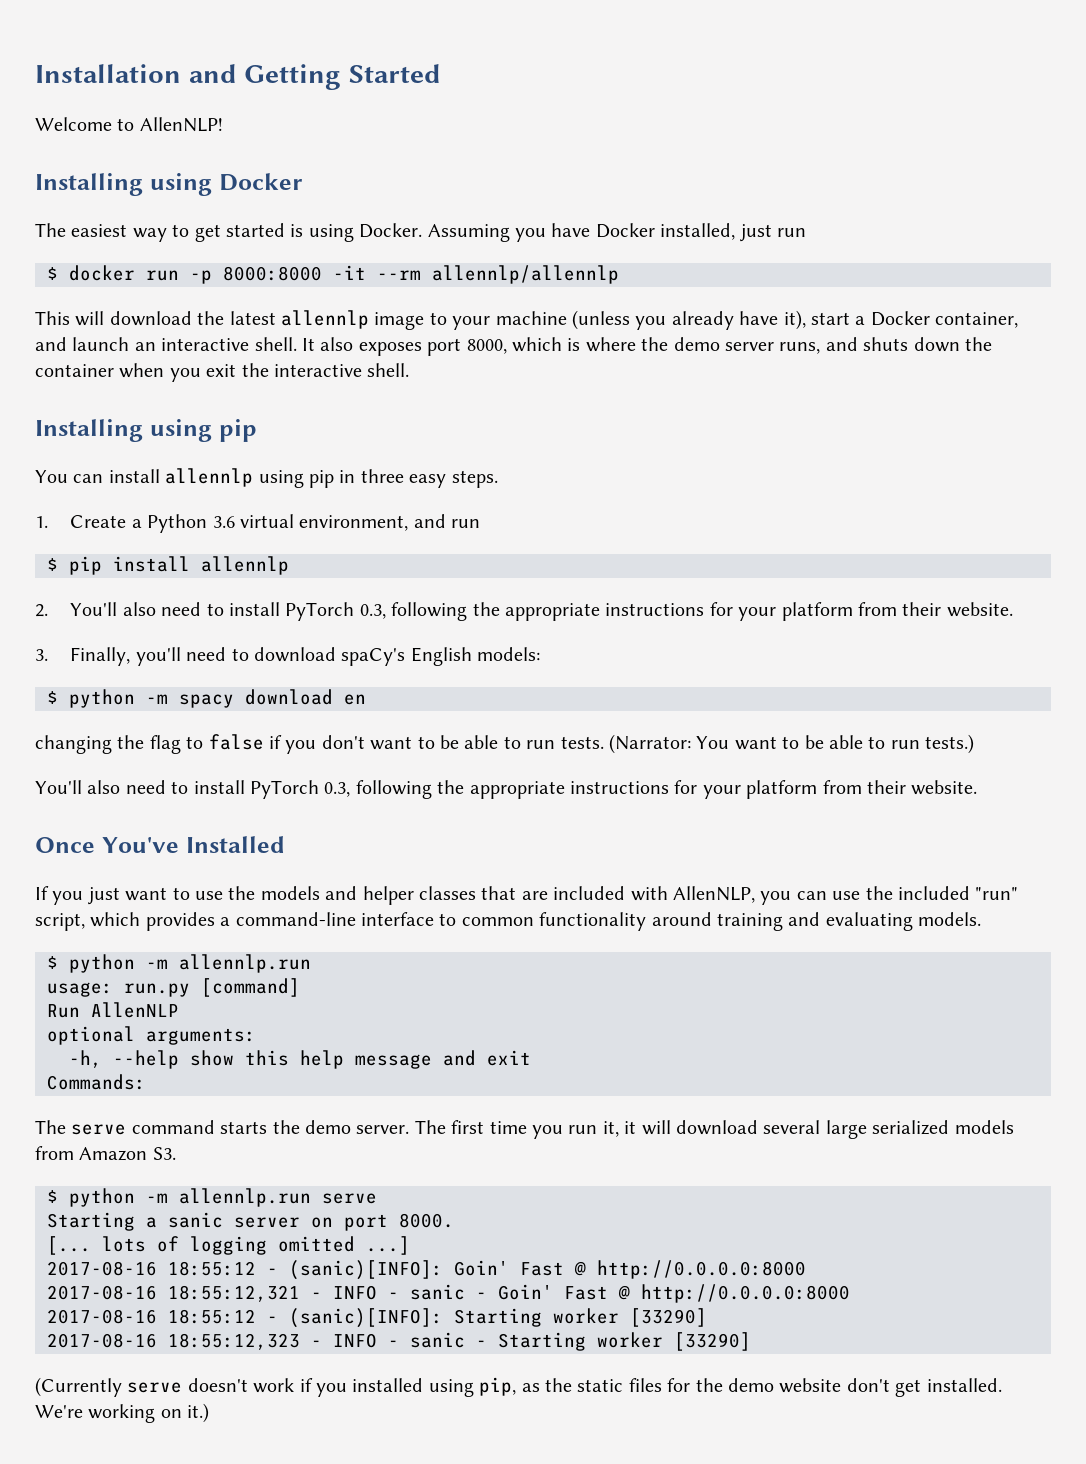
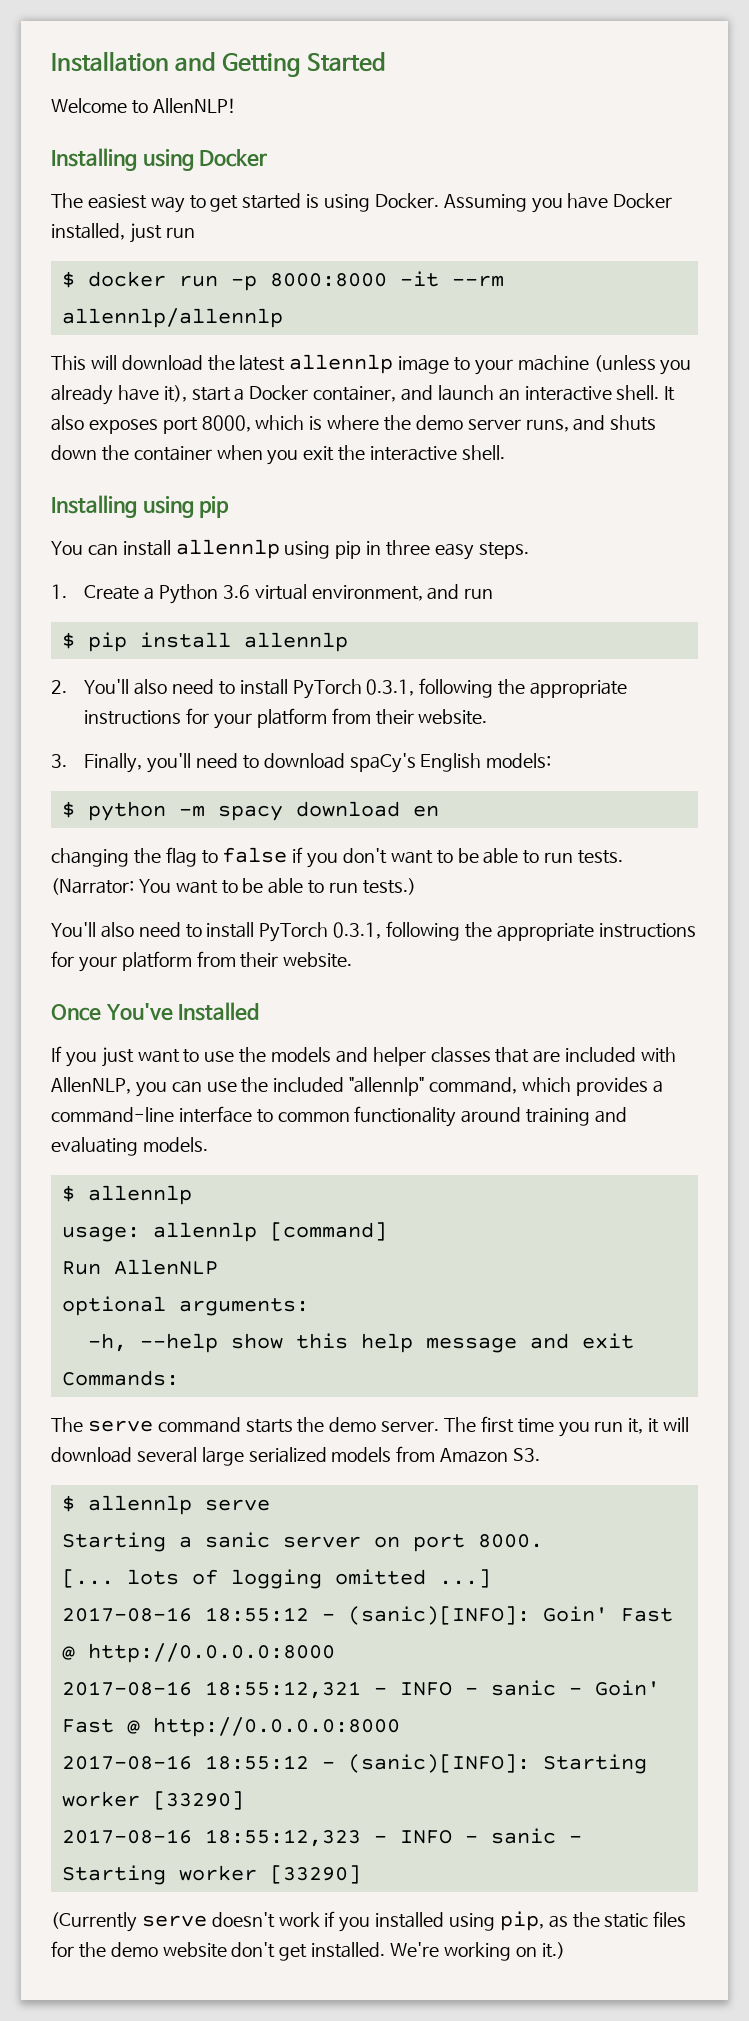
- 2. You'll also need to install PyTorch 0.3, following the appropriate instructions for your platform from their website.
+ 2. You'll also need to install PyTorch 0.3.1, following the appropriate instructions for your platform from their website.
  (Narrator: You want to be able to run tests.)
- You'll also need to install PyTorch 0.3, following the appropriate instructions for your platform from their website.
+ You'll also need to install PyTorch 0.3.1, following the appropriate instructions for your platform from their website.
- If you just want to use the models and helper classes that are included with AllenNLP, you can use the included "run" script, which provides a command-line interface to common functionality around training and evaluating models.
- $ python -m allennlp.run
+ If you just want to use the models and helper classes that are included with AllenNLP, you can use the included "allennlp" command, which provides a command-line interface to common functionality around training and evaluating models.
+ $ allennlp
- usage: run.py [command]
+ usage: allennlp [command]
- $ python -m allennlp.run serve
+ $ allennlp serve

